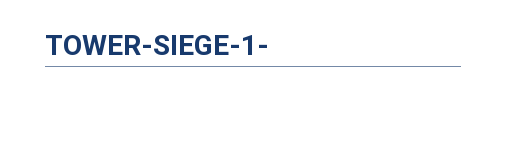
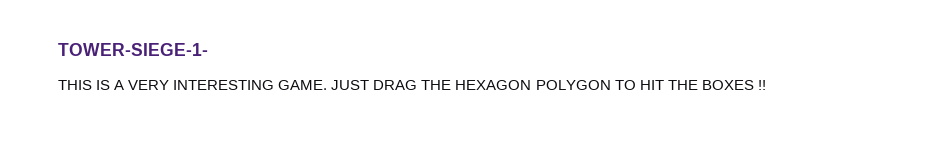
+ THIS IS A VERY INTERESTING GAME. JUST DRAG THE HEXAGON POLYGON TO HIT THE BOXES !!

